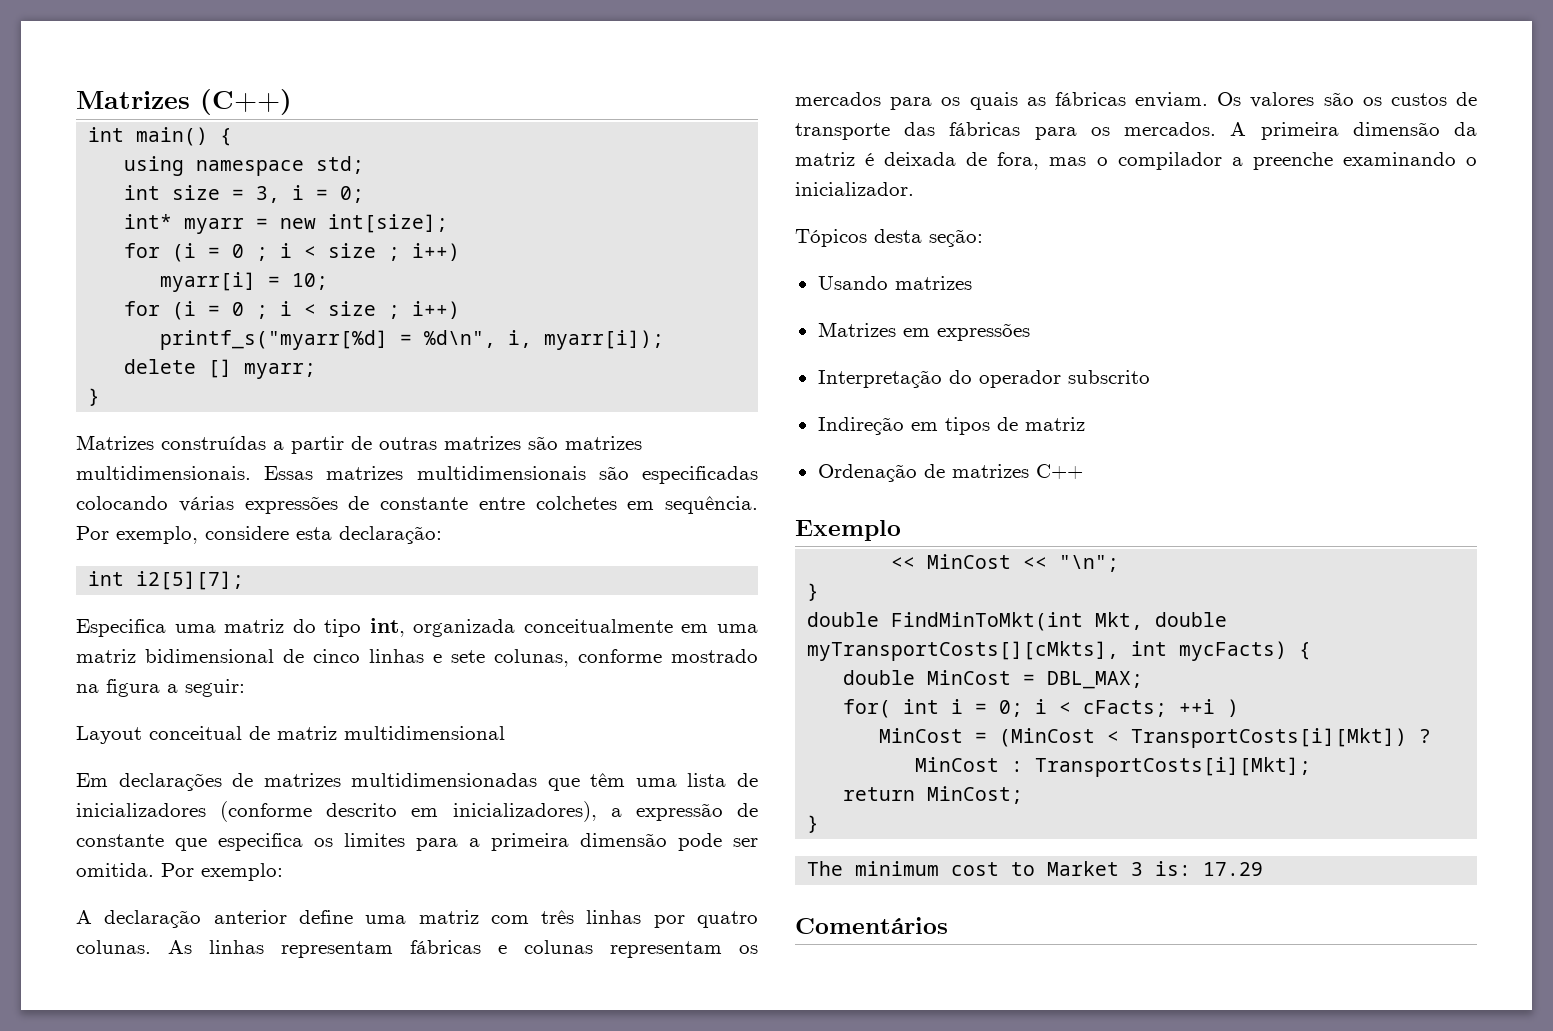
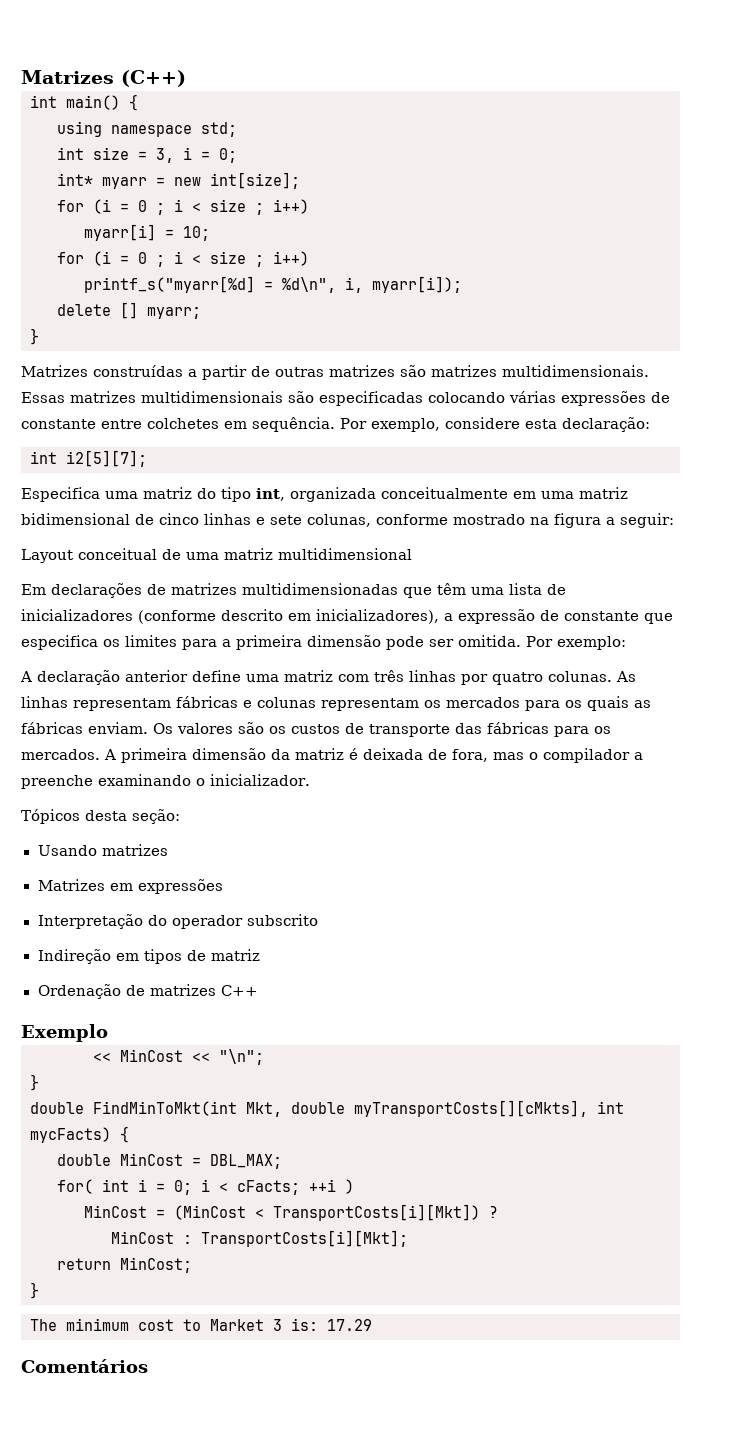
- Layout conceitual de matriz multidimensional
+ Layout conceitual de uma matriz multidimensional

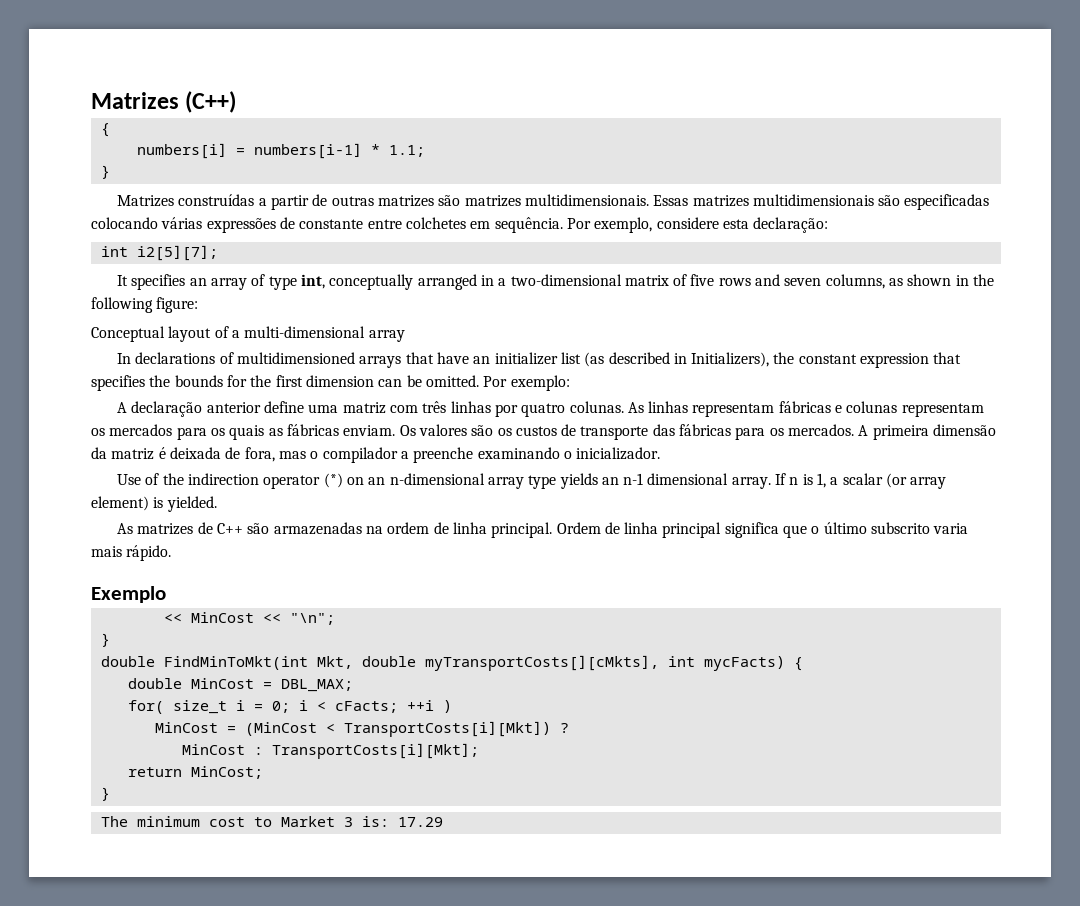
  Matrizes (C++)
- int main() {
- using namespace std;
- int size = 3, i = 0;
- int* myarr = new int[size];
- for (i = 0 ; i < size ; i++)
- myarr[i] = 10;
- for (i = 0 ; i < size ; i++)
- printf_s("myarr[%d] = %d\n", i, myarr[i]);
- delete [] myarr;
+ {
+ numbers[i] = numbers[i-1] * 1.1;
- Especifica uma matriz do tipo int, organizada conceitualmente em uma matriz bidimensional de cinco linhas e sete colunas, conforme mostrado na figura a seguir:
- Layout conceitual de uma matriz multidimensional
- Em declarações de matrizes multidimensionadas que têm uma lista de inicializadores (conforme descrito em inicializadores), a expressão de constante que especifica os limites para a primeira dimensão pode ser omitida.
+ It specifies an array of type int, conceptually arranged in a two-dimensional matrix of five rows and seven columns, as shown in the following figure:
+ Conceptual layout of a multi-dimensional array
+ In declarations of multidimensioned arrays that have an initializer list (as described in Initializers), the constant expression that specifies the bounds for the first dimension can be omitted.
- Tópicos desta seção:
- Usando matrizes
- Matrizes em expressões
- Interpretação do operador subscrito
- Indireção em tipos de matriz
- Ordenação de matrizes C++
+ Use of the indirection operator (*) on an n-dimensional array type yields an n-1 dimensional array. If n is 1, a scalar (or array element) is yielded.
+ As matrizes de C++ são armazenadas na ordem de linha principal. Ordem de linha principal significa que o último subscrito varia mais rápido.
- for( int i = 0; i < cFacts; ++i )
+ for( size_t i = 0; i < cFacts; ++i )
- Comentários

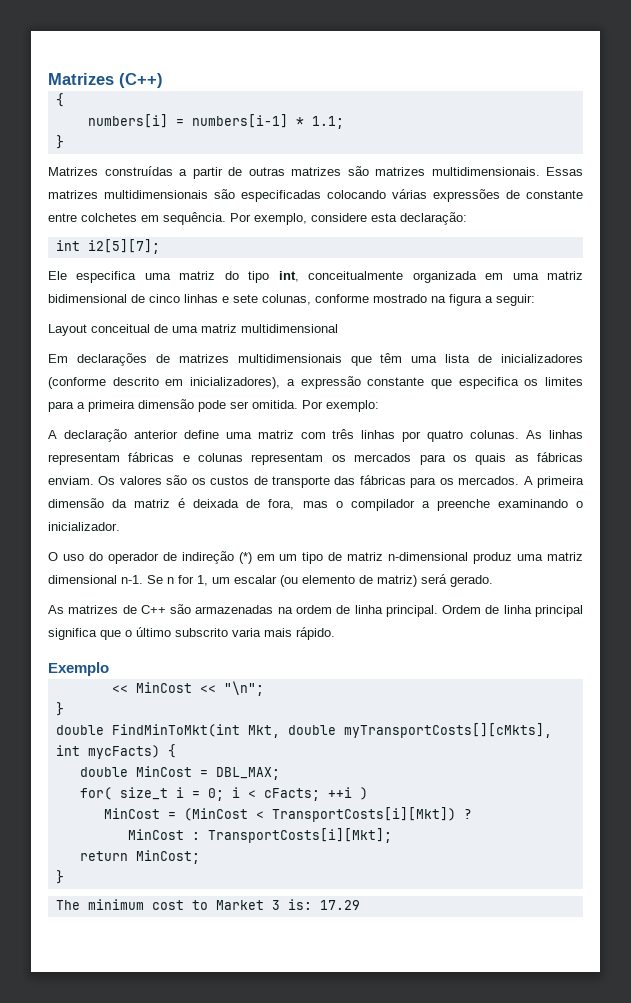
- It specifies an array of type int, conceptually arranged in a two-dimensional matrix of five rows and seven columns, as shown in the following figure:
- Conceptual layout of a multi-dimensional array
- In declarations of multidimensioned arrays that have an initializer list (as described in Initializers), the constant expression that specifies the bounds for the first dimension can be omitted.
+ Ele especifica uma matriz do tipo int, conceitualmente organizada em uma matriz bidimensional de cinco linhas e sete colunas, conforme mostrado na figura a seguir:
+ Layout conceitual de uma matriz multidimensional
+ Em declarações de matrizes multidimensionais que têm uma lista de inicializadores (conforme descrito em inicializadores), a expressão constante que especifica os limites para a primeira dimensão pode ser omitida.
- Use of the indirection operator (*) on an n-dimensional array type yields an n-1 dimensional array. If n is 1, a scalar (or array element) is yielded.
+ O uso do operador de indireção (*) em um tipo de matriz n-dimensional produz uma matriz dimensional n-1. Se n for 1, um escalar (ou elemento de matriz) será gerado.

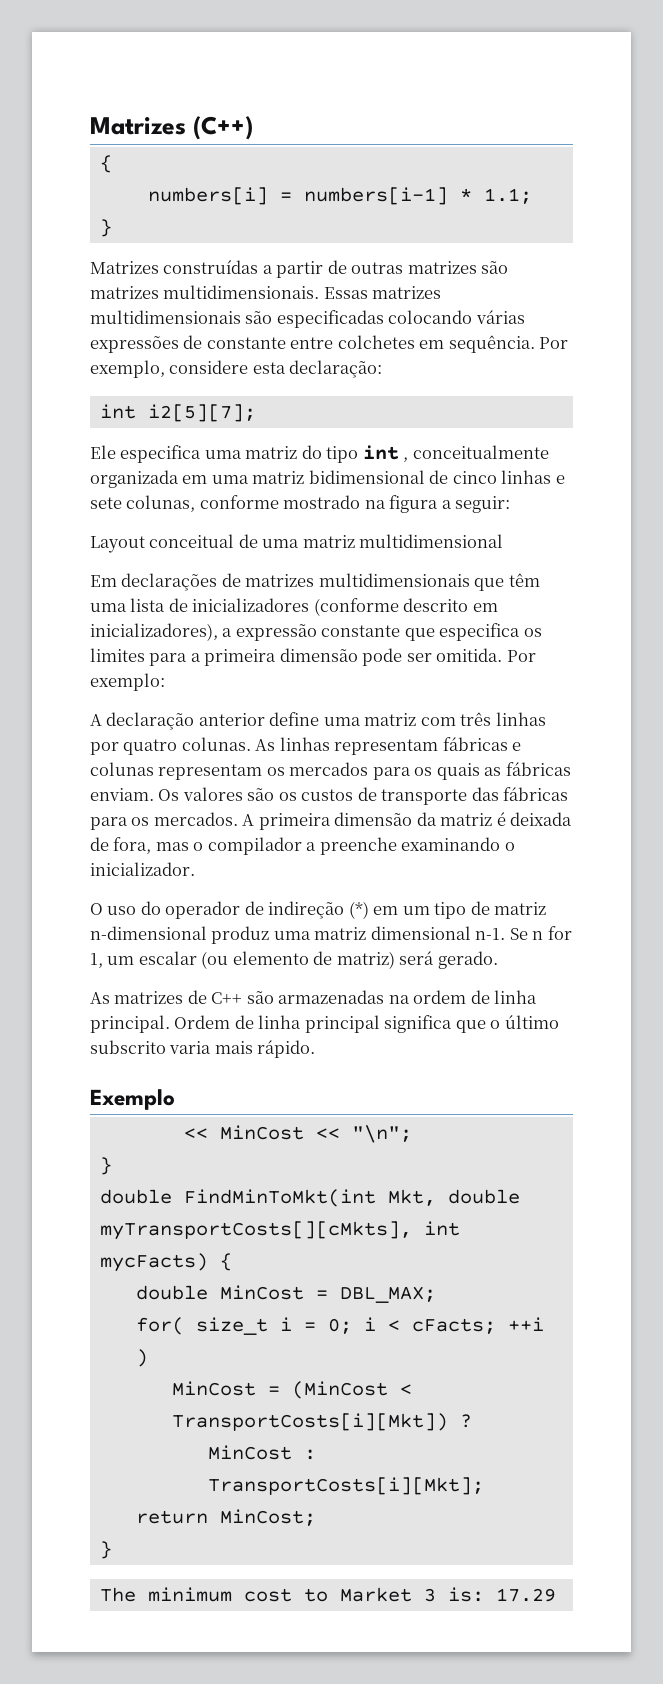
- Ele especifica uma matriz do tipo int, conceitualmente organizada em uma matriz bidimensional de cinco linhas e sete colunas, conforme mostrado na figura a seguir:
+ Ele especifica uma matriz do tipo int , conceitualmente organizada em uma matriz bidimensional de cinco linhas e sete colunas, conforme mostrado na figura a seguir:

